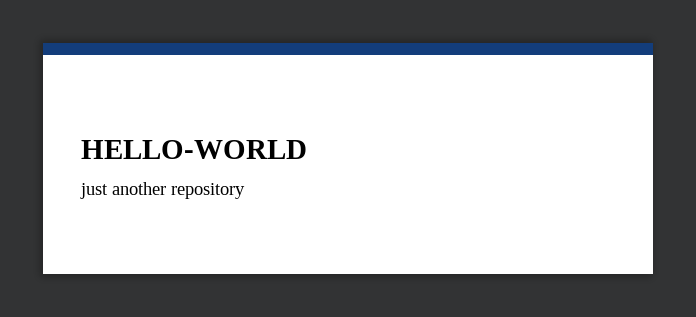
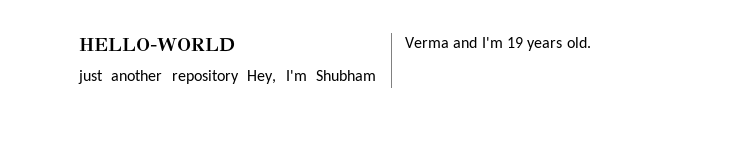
- just another repository
+ just another repository Hey, I'm Shubham Verma and I'm 19 years old.

